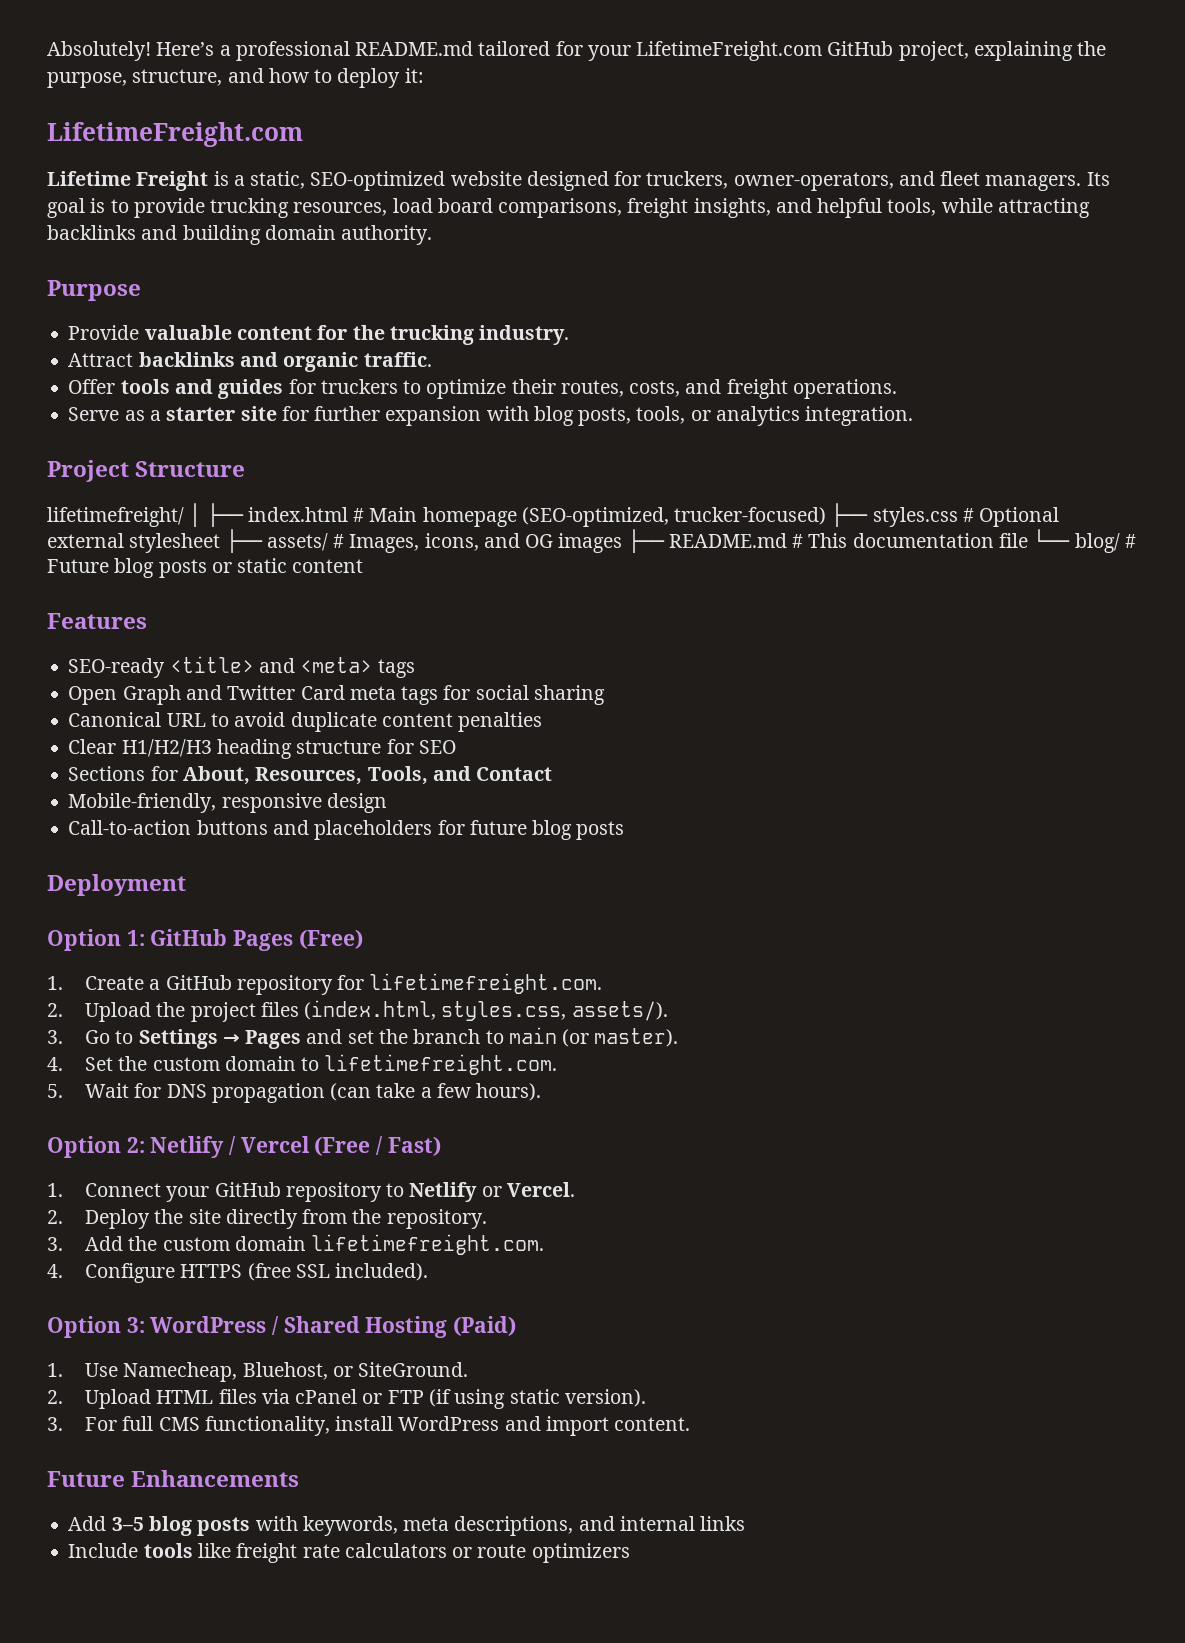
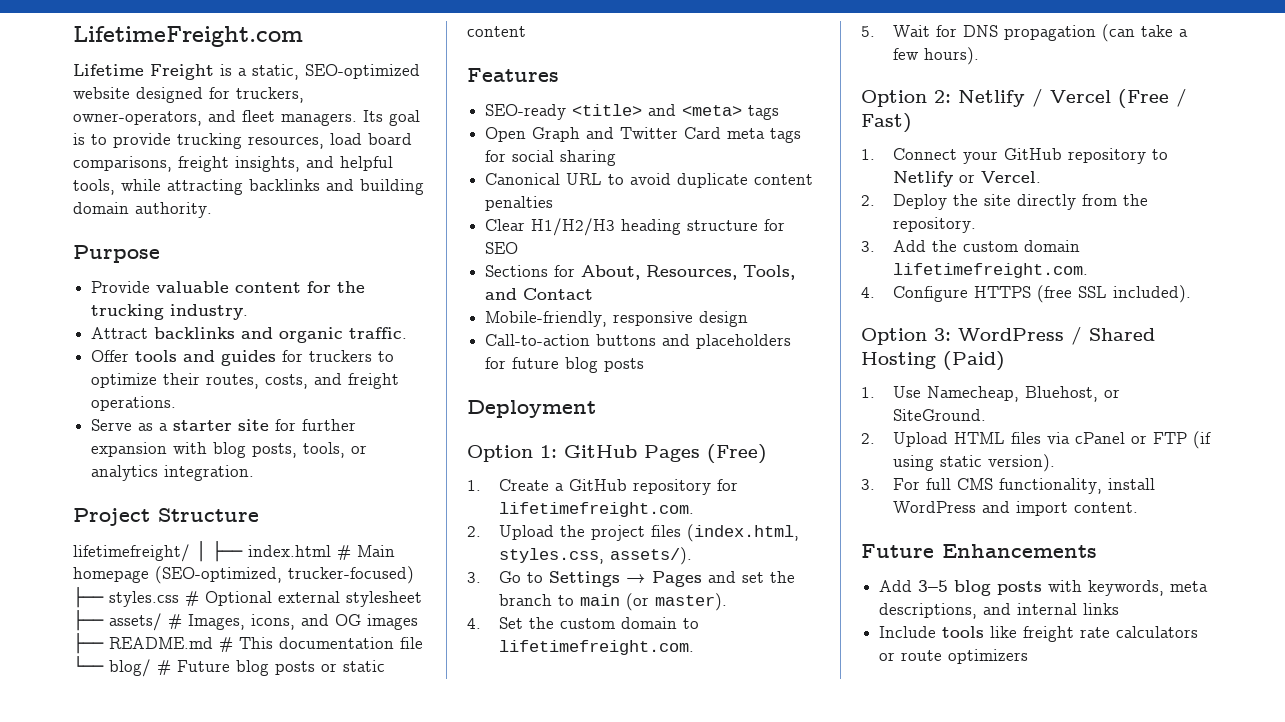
- Absolutely! Here’s a professional README.md tailored for your LifetimeFreight.com GitHub project, explaining the purpose, structure, and how to deploy it:

